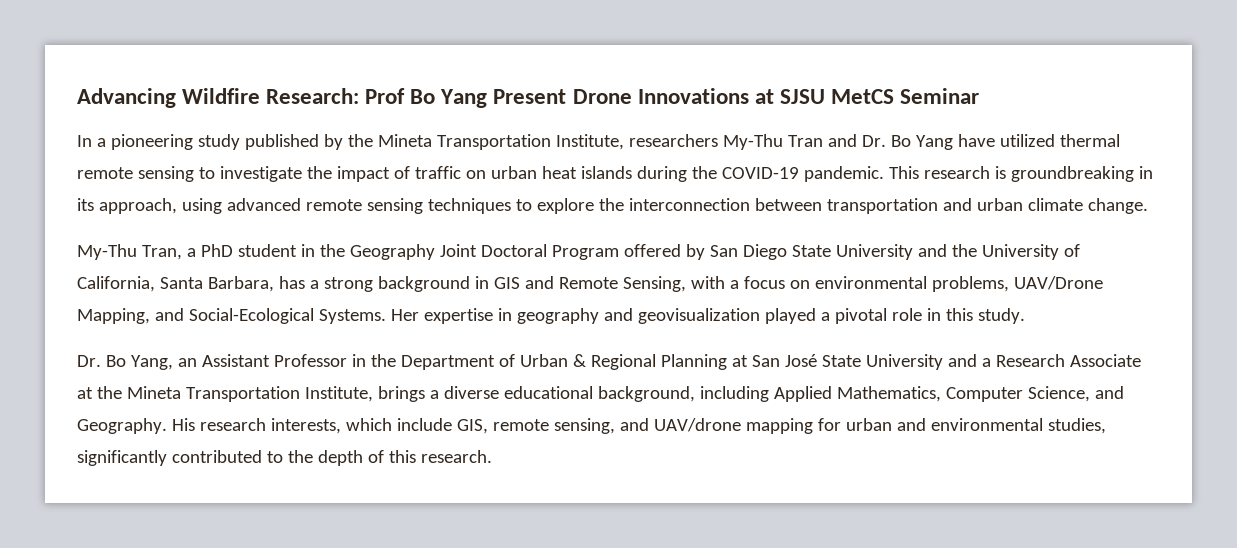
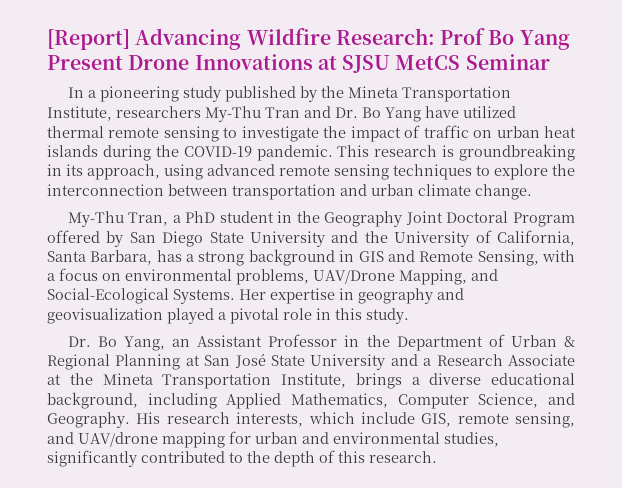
- Advancing Wildfire Research: Prof Bo Yang Present Drone Innovations at SJSU MetCS Seminar
+ [Report] Advancing Wildfire Research: Prof Bo Yang Present Drone Innovations at SJSU MetCS Seminar

